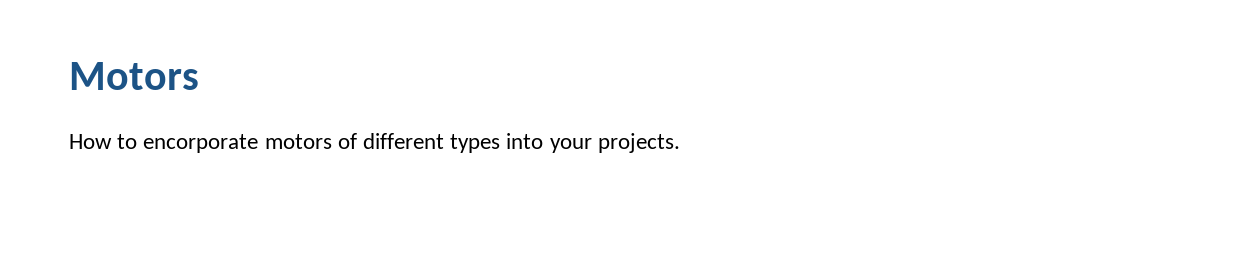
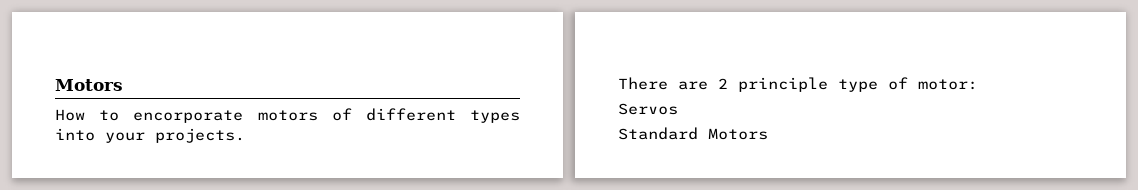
+ There are 2 principle type of motor:
+ Servos
+ Standard Motors

